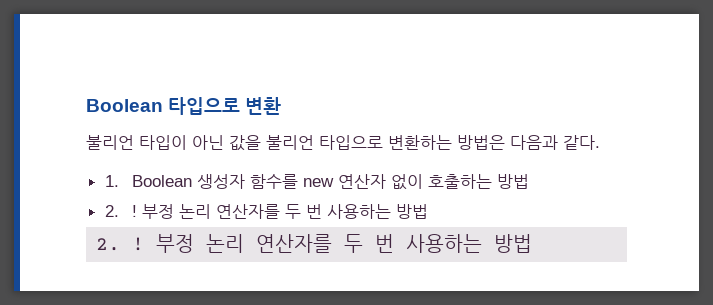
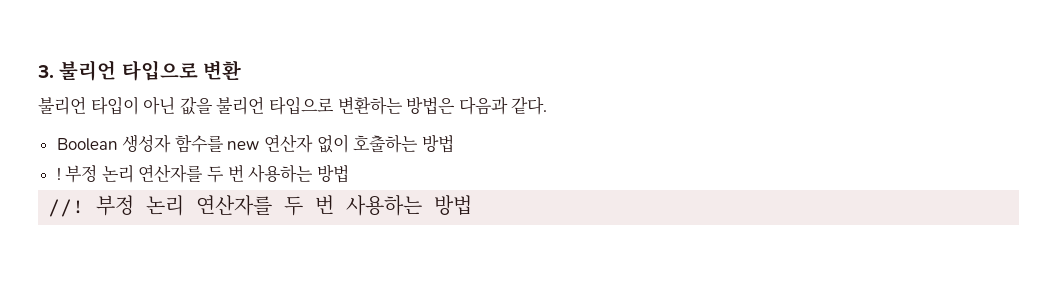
- Boolean 타입으로 변환
+ 3. 불리언 타입으로 변환
- 1. Boolean 생성자 함수를 new 연산자 없이 호출하는 방법
- 2. ! 부정 논리 연산자를 두 번 사용하는 방법
- 2. !
+ Boolean 생성자 함수를 new 연산자 없이 호출하는 방법
+ ! 부정 논리 연산자를 두 번 사용하는 방법
+ //!

